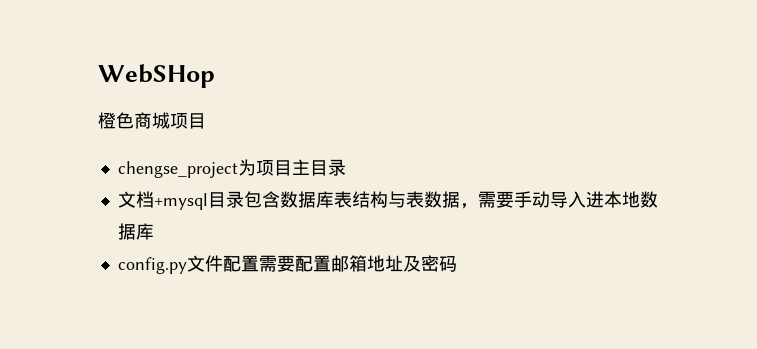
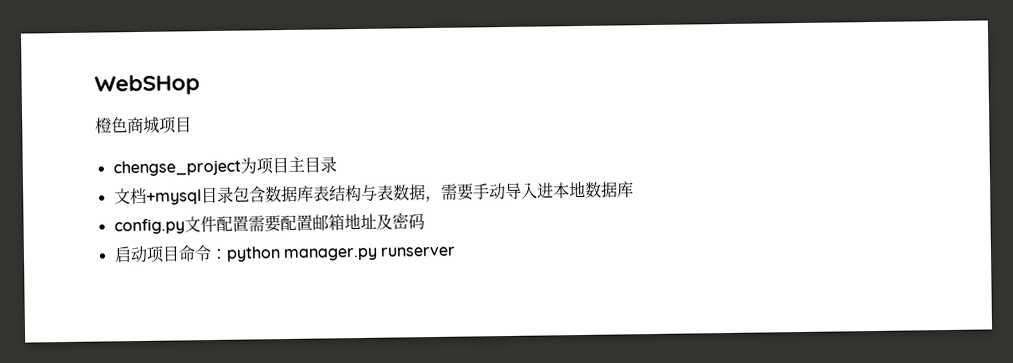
+ 启动项目命令：python manager.py runserver

